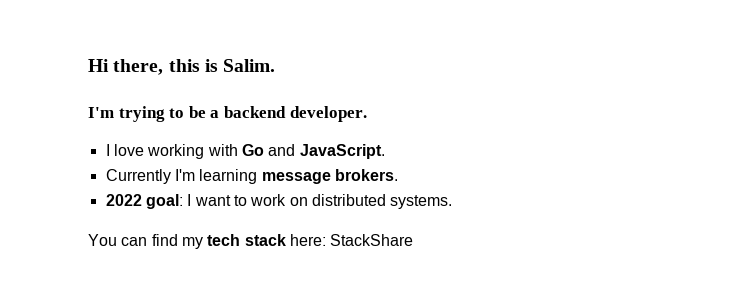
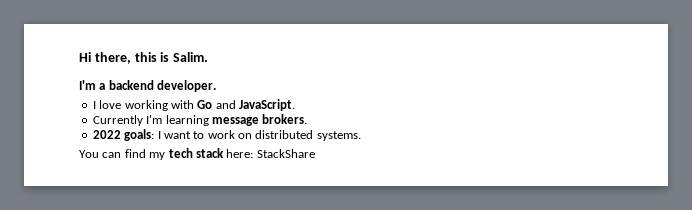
- I'm trying to be a backend developer.
+ I'm a backend developer.
- 2022 goal: I want to work on distributed systems.
+ 2022 goals: I want to work on distributed systems.

